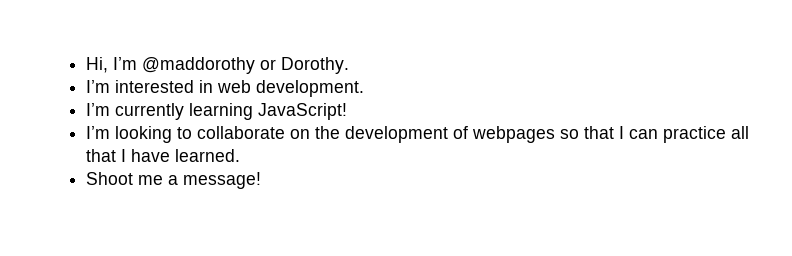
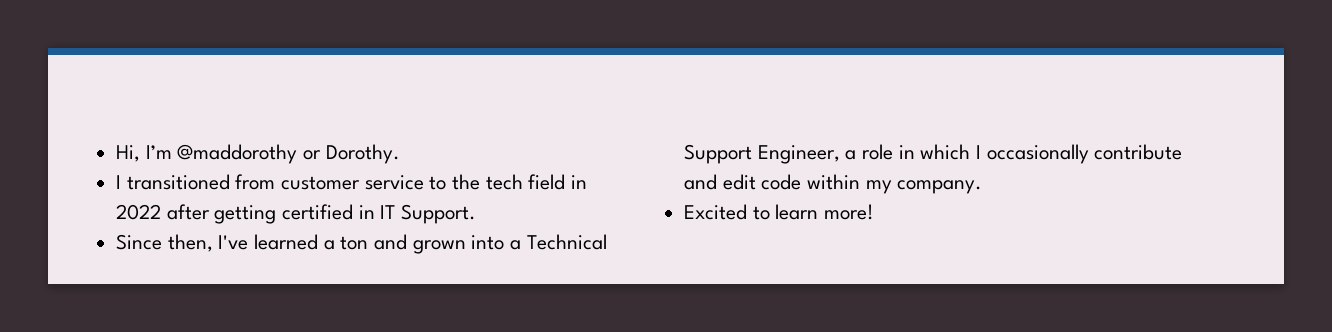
- I’m interested in web development.
- I’m currently learning JavaScript!
- I’m looking to collaborate on the development of webpages so that I can practice all that I have learned.
- Shoot me a message!
+ I transitioned from customer service to the tech field in 2022 after getting certified in IT Support.
+ Since then, I've learned a ton and grown into a Technical Support Engineer, a role in which I occasionally contribute and edit code within my company.
+ Excited to learn more!

